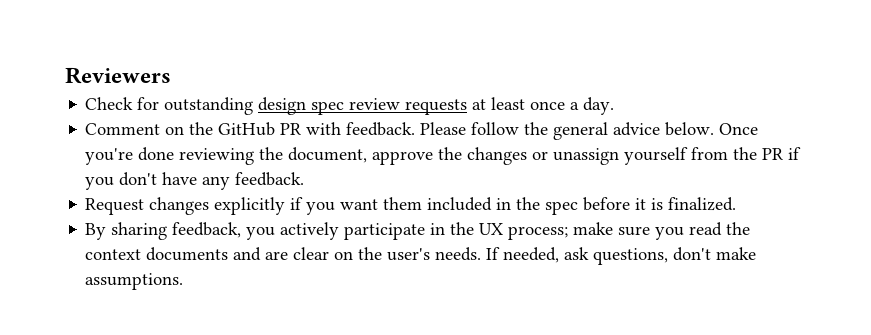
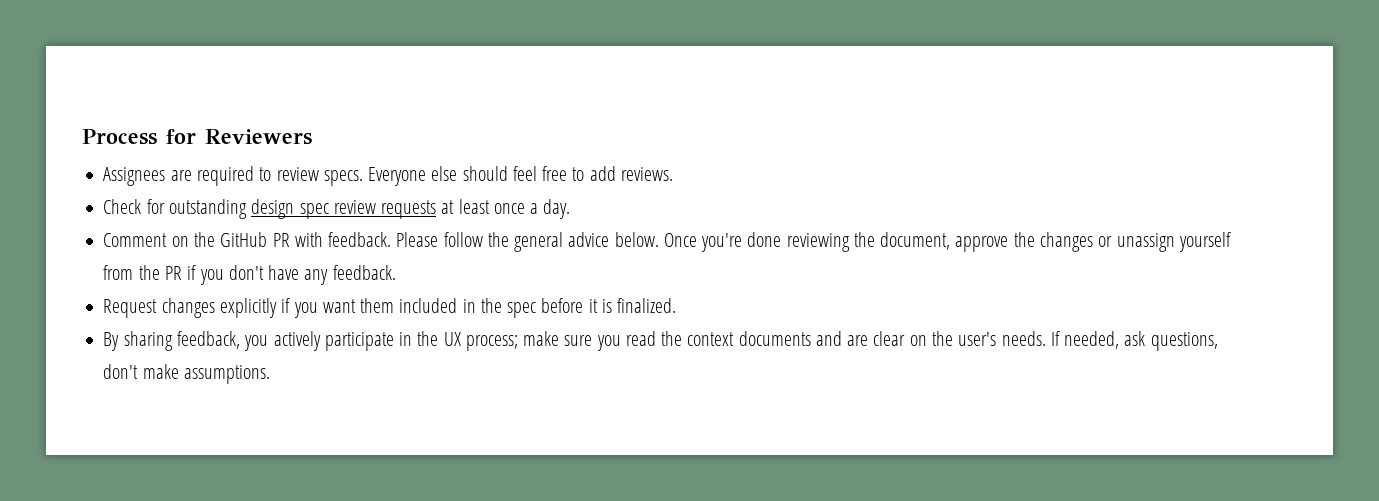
- Reviewers
+ Process for Reviewers
+ Assignees are required to review specs. Everyone else should feel free to add reviews.

